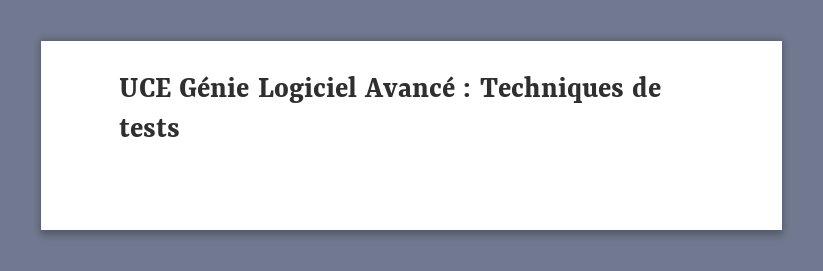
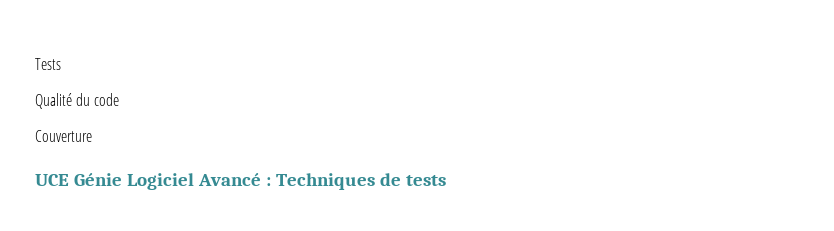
+ Tests
+ Qualité du code
+ Couverture

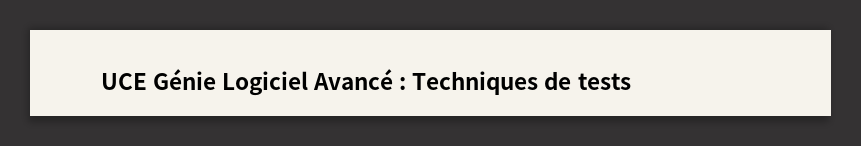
- Tests
- Qualité du code
- Couverture

